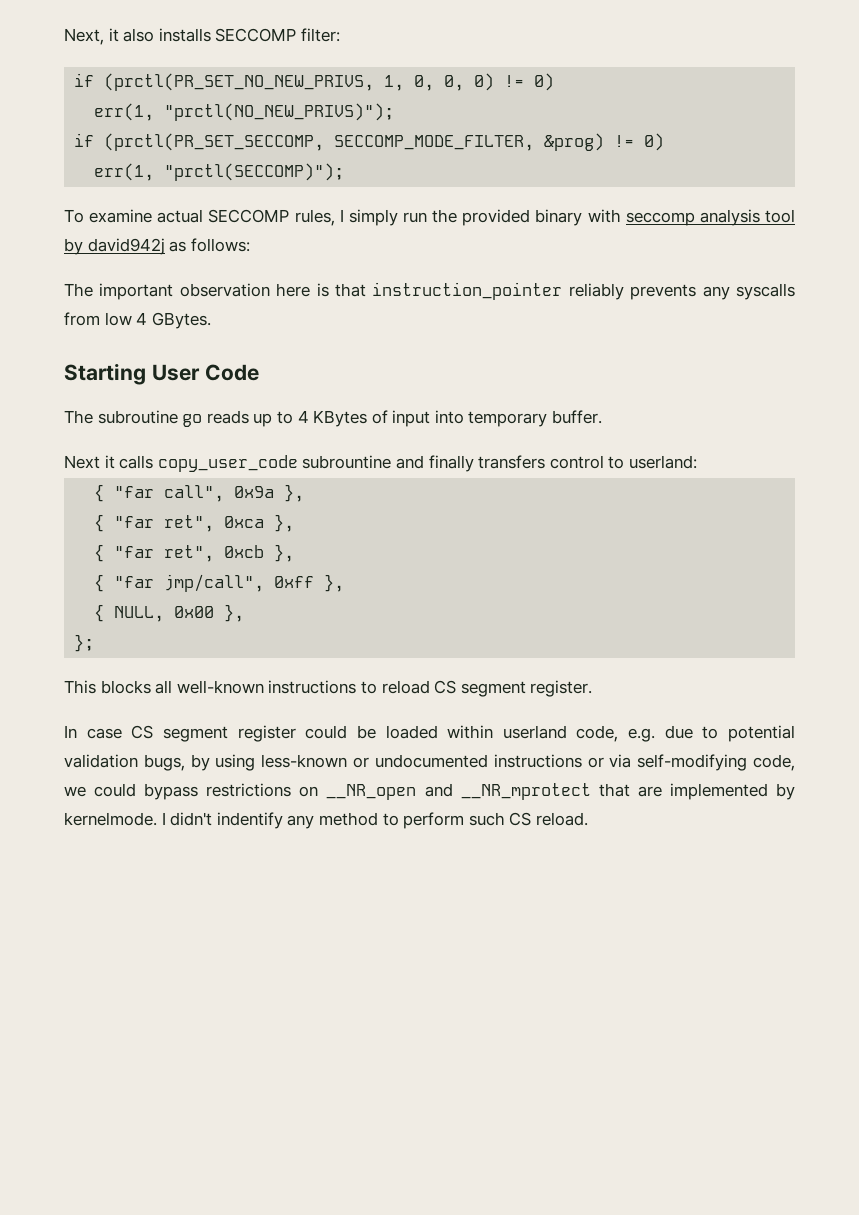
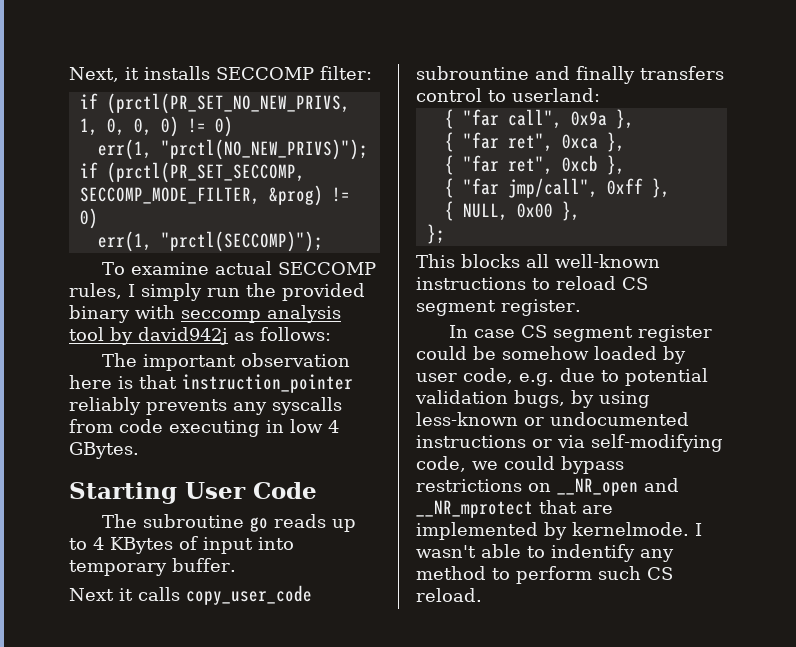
- Next, it also installs SECCOMP filter:
+ Next, it installs SECCOMP filter:
- The important observation here is that instruction_pointer reliably prevents any syscalls from low 4 GBytes.
+ The important observation here is that instruction_pointer reliably prevents any syscalls from code executing in low 4 GBytes.
- In case CS segment register could be loaded within userland code, e.g. due to potential validation bugs, by using less-known or undocumented instructions or via self-modifying code, we could bypass restrictions on __NR_open and __NR_mprotect that are implemented by kernelmode.
+ In case CS segment register could be somehow loaded by user code, e.g. due to potential validation bugs, by using less-known or undocumented instructions or via self-modifying code, we could bypass restrictions on __NR_open and __NR_mprotect that are implemented by kernelmode.
- I didn't indentify any method to perform such CS reload.
+ I wasn't able to indentify any method to perform such CS reload.

